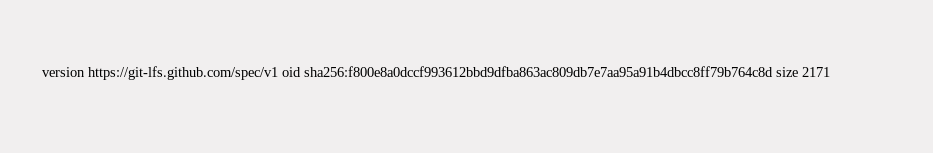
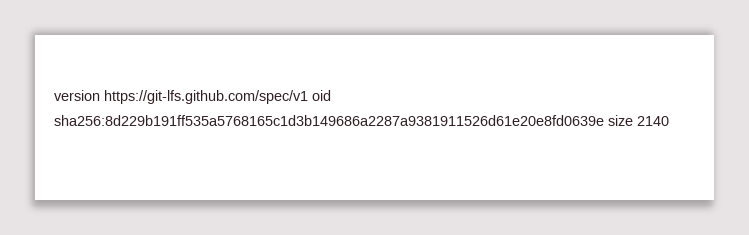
- version https://git-lfs.github.com/spec/v1 oid sha256:f800e8a0dccf993612bbd9dfba863ac809db7e7aa95a91b4dbcc8ff79b764c8d size 2171
+ version https://git-lfs.github.com/spec/v1 oid sha256:8d229b191ff535a5768165c1d3b149686a2287a9381911526d61e20e8fd0639e size 2140

